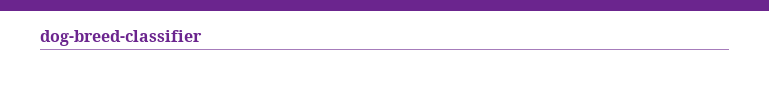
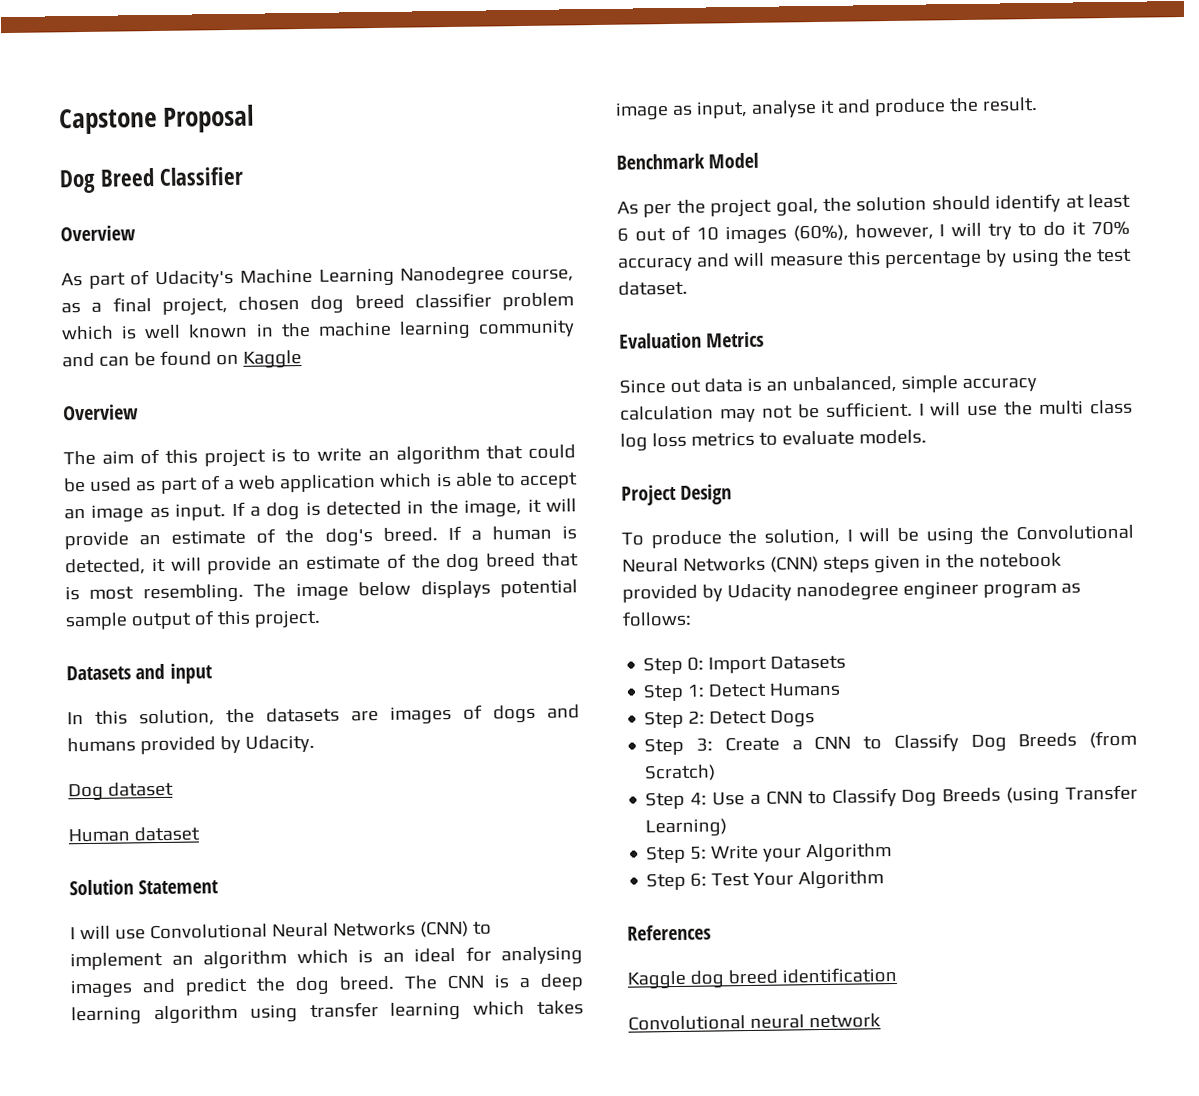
- dog-breed-classifier
+ Capstone Proposal
+ Dog Breed Classifier
+ Overview
+ As part of Udacity's Machine Learning Nanodegree course, as a final project, chosen dog breed classifier problem which is well known in the machine learning community and can be found on Kaggle
+ Overview
+ The aim of this project is to write an algorithm that could be used as part of a web application which is able to accept an image as input. If a dog is detected in the image, it will provide an estimate of the dog's breed. If a human is detected, it will provide an estimate of the dog breed that is most resembling. The image below displays potential sample output of this project.
+ Datasets and input
+ In this solution, the datasets are images of dogs and humans provided by Udacity.
+ Dog dataset
+ Human dataset
+ Solution Statement
+ I will use Convolutional Neural Networks (CNN) to implement an algorithm which is an ideal for analysing images and predict the dog breed. The CNN is a deep learning algorithm using transfer learning which takes image as input, analyse it and produce the result.
+ Benchmark Model
+ As per the project goal, the solution should identify at least 6 out of 10 images (60%), however, I will try to do it 70% accuracy and will measure this percentage by using the test dataset.
+ Evaluation Metrics
+ Since out data is an unbalanced, simple accuracy calculation may not be sufficient. I will use the multi class log loss metrics to evaluate models.
+ Project Design
+ To produce the solution, I will be using the Convolutional Neural Networks (CNN) steps given in the notebook provided by Udacity nanodegree engineer program as follows:
+ Step 0: Import Datasets
+ Step 1: Detect Humans
+ Step 2: Detect Dogs
+ Step 3: Create a CNN to Classify Dog Breeds (from Scratch)
+ Step 4: Use a CNN to Classify Dog Breeds (using Transfer Learning)
+ Step 5: Write your Algorithm
+ Step 6: Test Your Algorithm
+ References
+ Kaggle dog breed identification
+ Convolutional neural network

